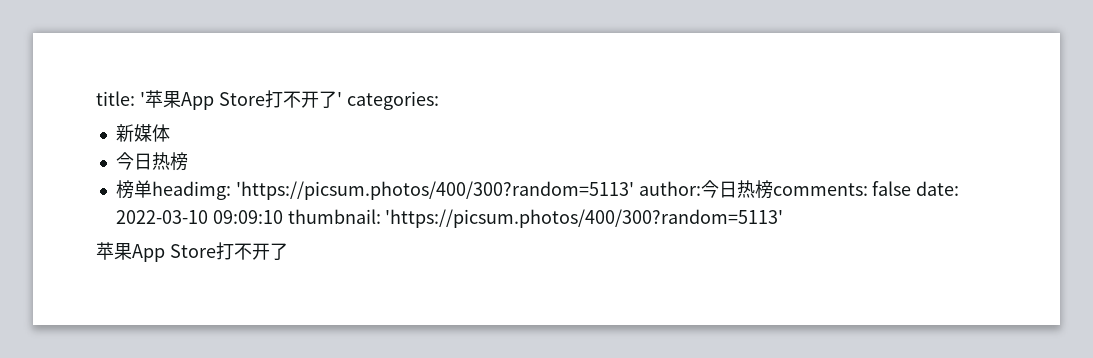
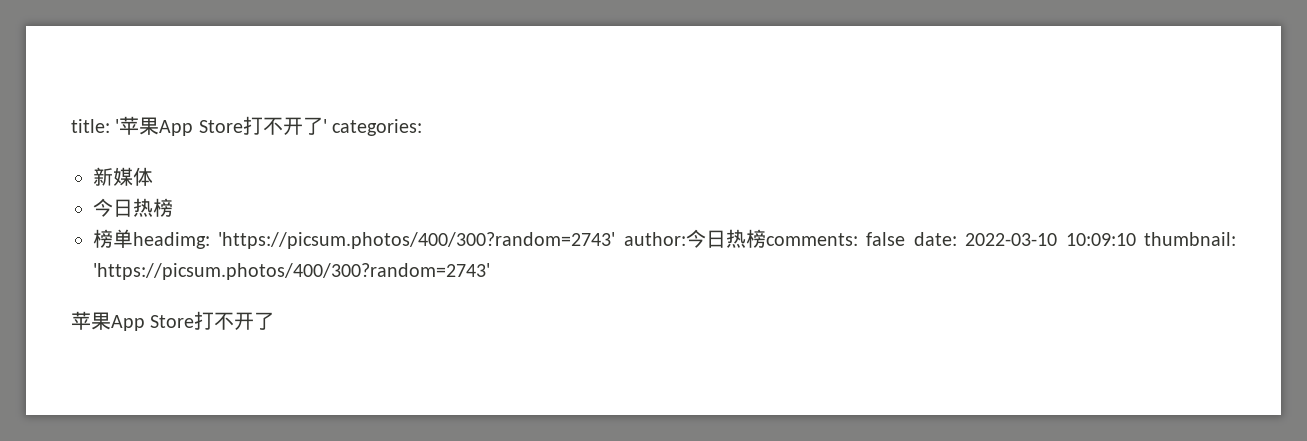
- 榜单headimg: 'https://picsum.photos/400/300?random=5113' author:今日热榜comments: false date: 2022-03-10 09:09:10 thumbnail: 'https://picsum.photos/400/300?random=5113'
+ 榜单headimg: 'https://picsum.photos/400/300?random=2743' author:今日热榜comments: false date: 2022-03-10 10:09:10 thumbnail: 'https://picsum.photos/400/300?random=2743'

